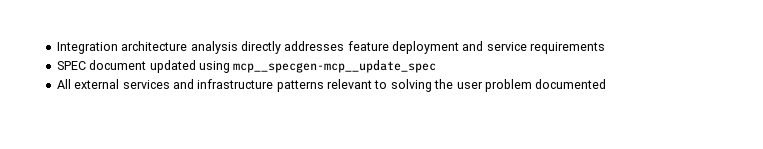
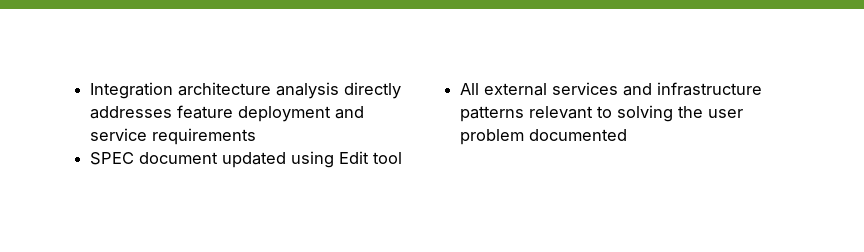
- SPEC document updated using mcp__specgen-mcp__update_spec
+ SPEC document updated using Edit tool

